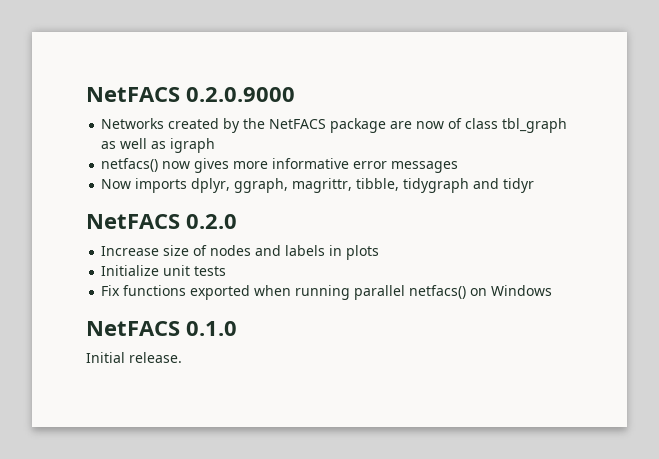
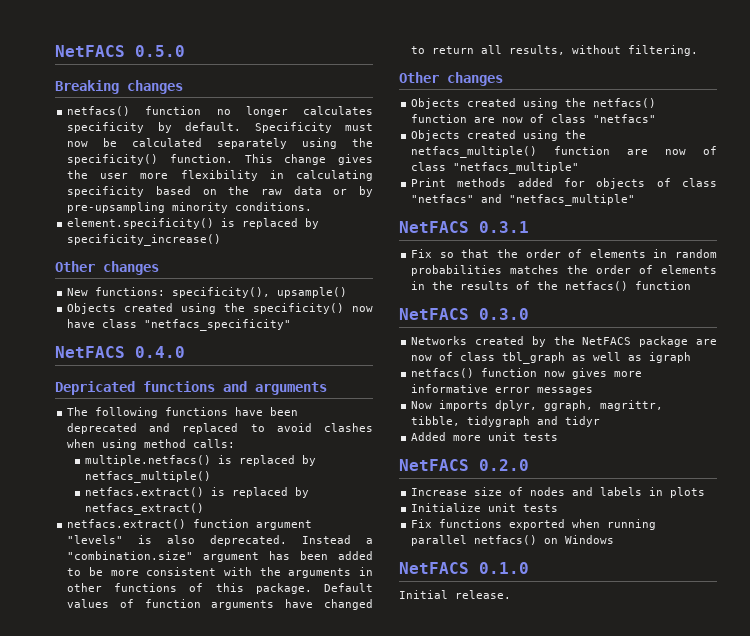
- NetFACS 0.2.0.9000
+ NetFACS 0.5.0
+ Breaking changes
+ netfacs() function no longer calculates specificity by default. Specificity must now be calculated separately using the specificity() function. This change gives the user more flexibility in calculating specificity based on the raw data or by pre-upsampling minority conditions.
+ element.specificity() is replaced by specificity_increase()
+ Other changes
+ New functions: specificity(), upsample()
+ Objects created using the specificity() now have class "netfacs_specificity"
+ NetFACS 0.4.0
+ Depricated functions and arguments
+ The following functions have been deprecated and replaced to avoid clashes when using method calls:
+ multiple.netfacs() is replaced by netfacs_multiple()
+ netfacs.extract() is replaced by netfacs_extract()
+ netfacs.extract() function argument "levels" is also deprecated. Instead a "combination.size" argument has been added to be more consistent with the arguments in other functions of this package. Default values of function arguments have changed to return all results, without filtering.
+ Other changes
+ Objects created using the netfacs() function are now of class "netfacs"
+ Objects created using the netfacs_multiple() function are now of class "netfacs_multiple"
+ Print methods added for objects of class "netfacs" and "netfacs_multiple"
+ NetFACS 0.3.1
+ Fix so that the order of elements in random probabilities matches the order of elements in the results of the netfacs() function
+ NetFACS 0.3.0
- netfacs() now gives more informative error messages
+ netfacs() function now gives more informative error messages
+ Added more unit tests

